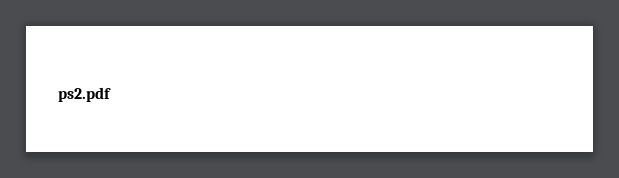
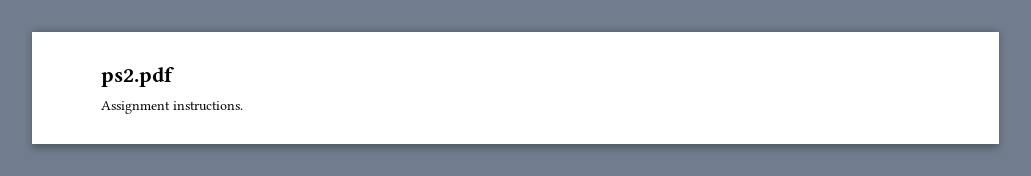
+ Assignment instructions.

